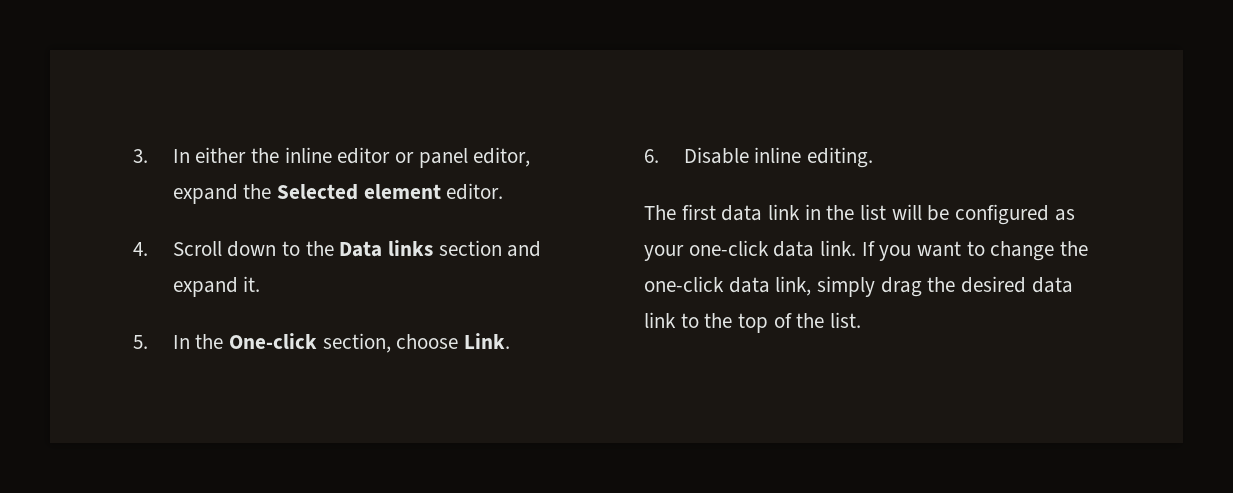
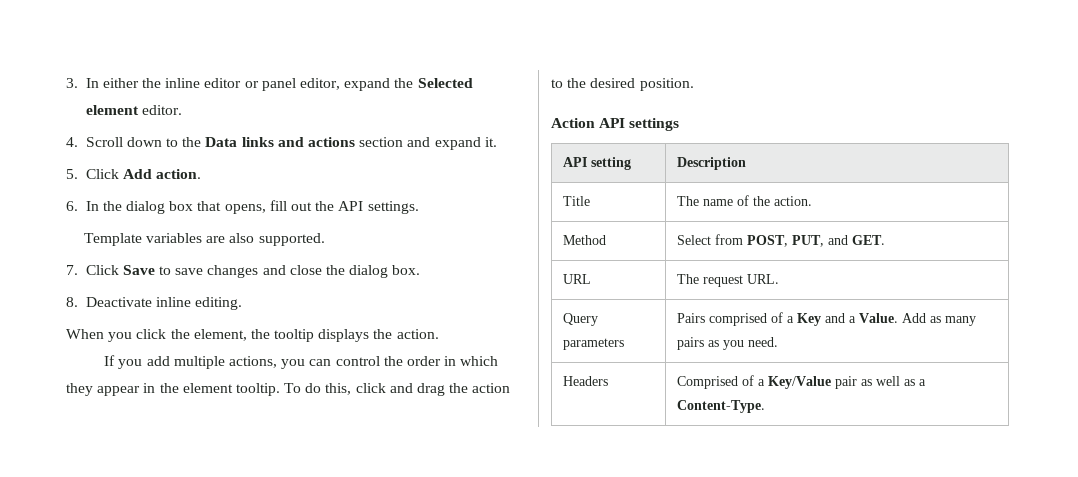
- 4. Scroll down to the Data links section and expand it.
+ 4. Scroll down to the Data links and actions section and expand it.
- 5. In the One-click section, choose Link.
- 6. Disable inline editing.
- The first data link in the list will be configured as your one-click data link. If you want to change the one-click data link, simply drag the desired data link to the top of the list.
+ 5. Click Add action.
+ 6. In the dialog box that opens, fill out the API settings.
+ Template variables are also supported.
+ 7. Click Save to save changes and close the dialog box.
+ 8. Deactivate inline editing.
+ When you click the element, the tooltip displays the action.
+ If you add multiple actions, you can control the order in which they appear in the element tooltip. To do this, click and drag the action to the desired position.
+ Action API settings
+ API setting | Description
+ Title | The name of the action.
+ Method | Select from POST, PUT, and GET.
+ URL | The request URL.
+ Query parameters | Pairs comprised of a Key and a Value. Add as many pairs as you need.
+ Headers | Comprised of a Key/Value pair as well as a Content-Type.

